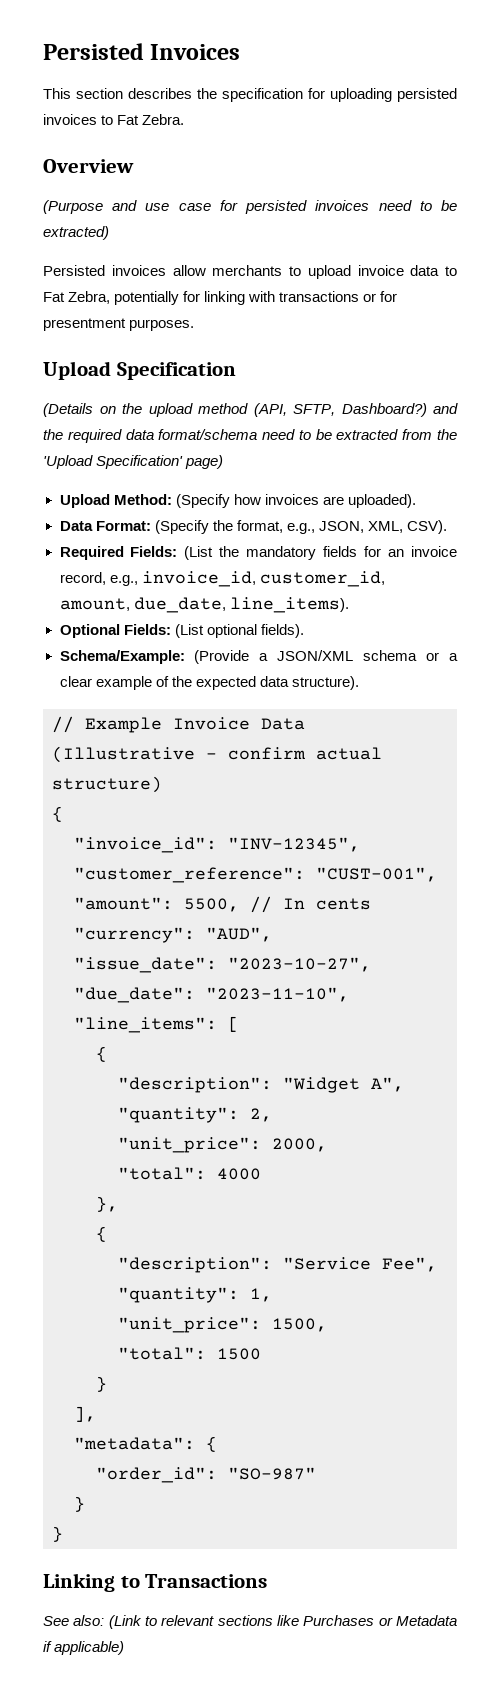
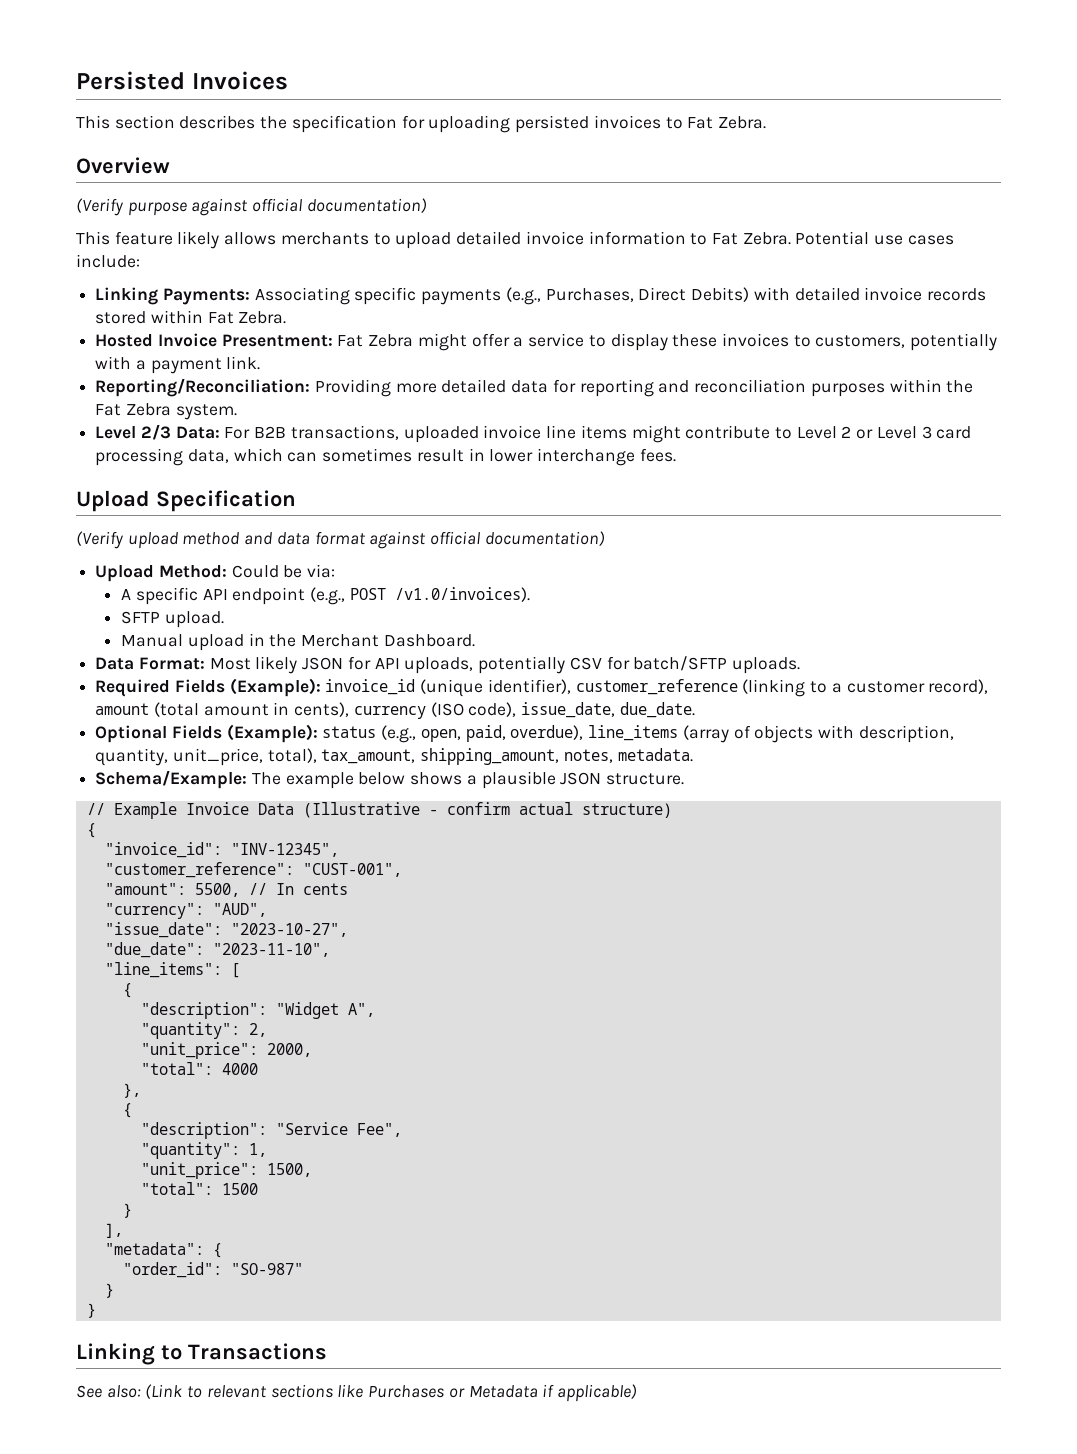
- (Purpose and use case for persisted invoices need to be extracted)
- Persisted invoices allow merchants to upload invoice data to Fat Zebra, potentially for linking with transactions or for presentment purposes.
+ (Verify purpose against official documentation)
+ This feature likely allows merchants to upload detailed invoice information to Fat Zebra. Potential use cases include:
+ Linking Payments: Associating specific payments (e.g., Purchases, Direct Debits) with detailed invoice records stored within Fat Zebra.
+ Hosted Invoice Presentment: Fat Zebra might offer a service to display these invoices to customers, potentially with a payment link.
+ Reporting/Reconciliation: Providing more detailed data for reporting and reconciliation purposes within the Fat Zebra system.
+ Level 2/3 Data: For B2B transactions, uploaded invoice line items might contribute to Level 2 or Level 3 card processing data, which can sometimes result in lower interchange fees.
  Upload Specification
- (Details on the upload method (API, SFTP, Dashboard?) and the required data format/schema need to be extracted from the 'Upload Specification' page)
- Upload Method: (Specify how invoices are uploaded).
- Data Format: (Specify the format, e.g., JSON, XML, CSV).
- Required Fields: (List the mandatory fields for an invoice record, e.g., invoice_id, customer_id, amount, due_date, line_items).
- Optional Fields: (List optional fields).
- Schema/Example: (Provide a JSON/XML schema or a clear example of the expected data structure).
+ (Verify upload method and data format against official documentation)
+ Upload Method: Could be via:
+ A specific API endpoint (e.g., POST /v1.0/invoices).
+ SFTP upload.
+ Manual upload in the Merchant Dashboard.
+ Data Format: Most likely JSON for API uploads, potentially CSV for batch/SFTP uploads.
+ Required Fields (Example): invoice_id (unique identifier), customer_reference (linking to a customer record), amount (total amount in cents), currency (ISO code), issue_date, due_date.
+ Optional Fields (Example): status (e.g., open, paid, overdue), line_items (array of objects with description, quantity, unit_price, total), tax_amount, shipping_amount, notes, metadata.
+ Schema/Example: The example below shows a plausible JSON structure.

